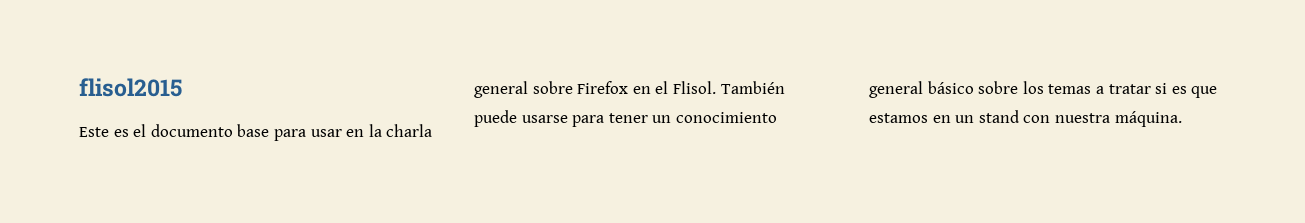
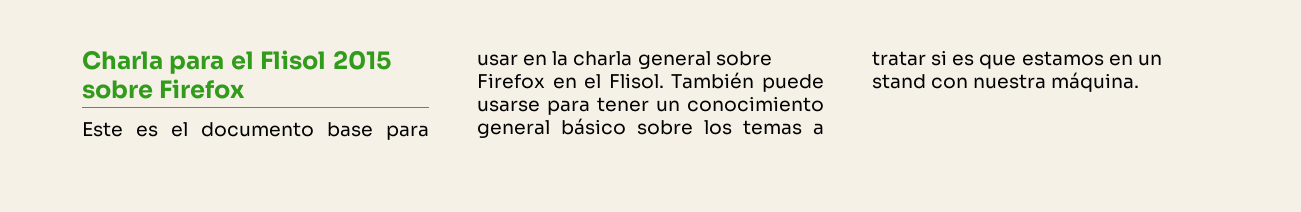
- flisol2015
+ Charla para el Flisol 2015 sobre Firefox

